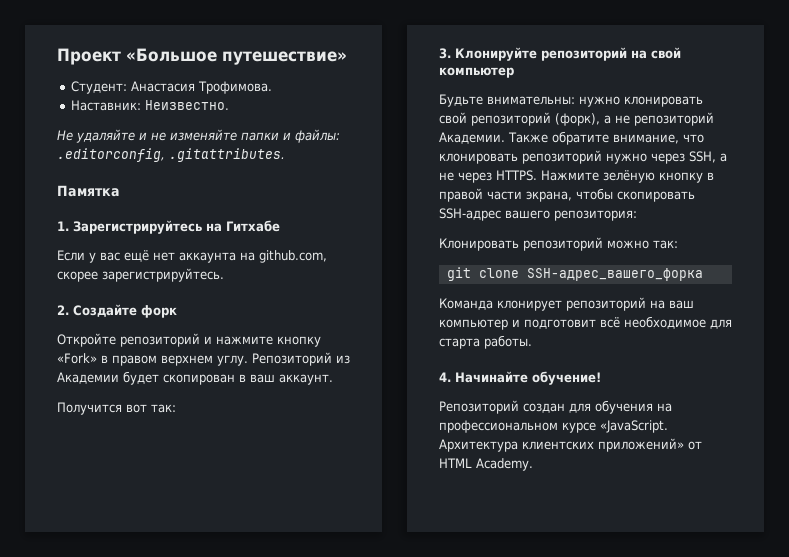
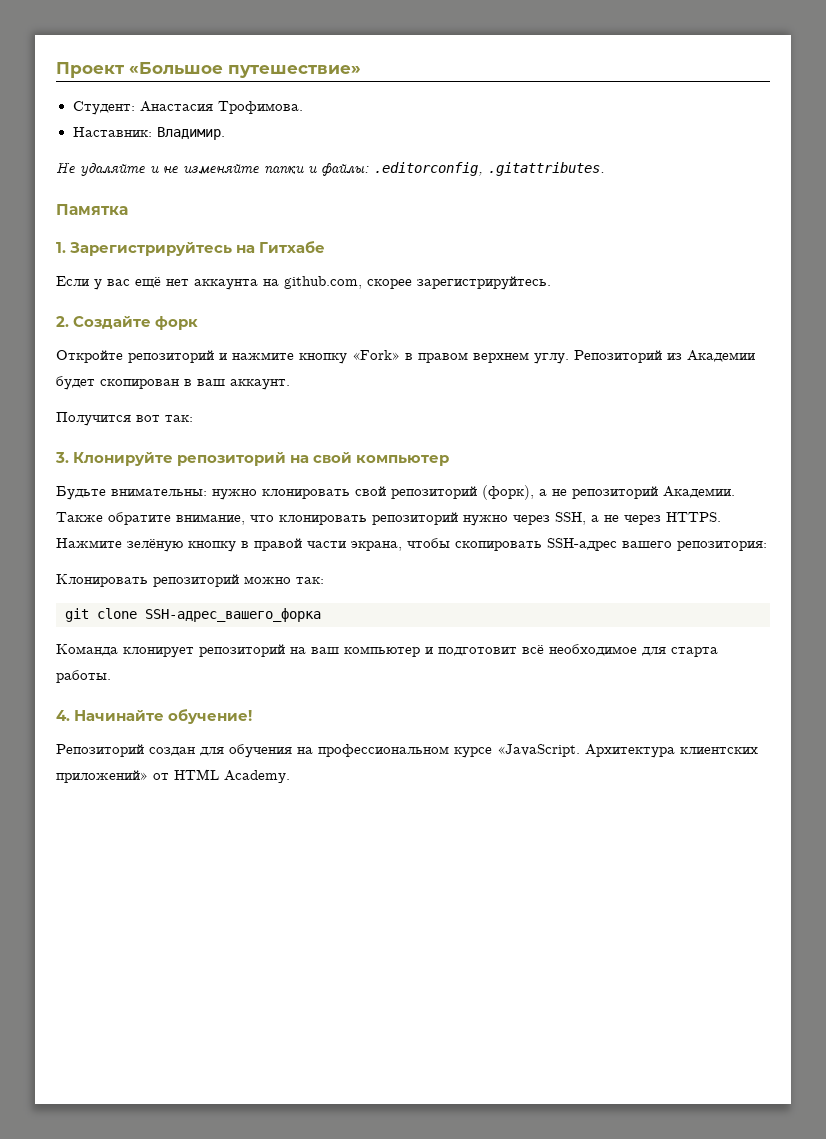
- Наставник: Неизвестно.
+ Наставник: Владимир.

